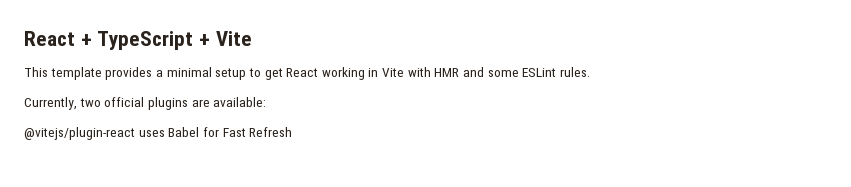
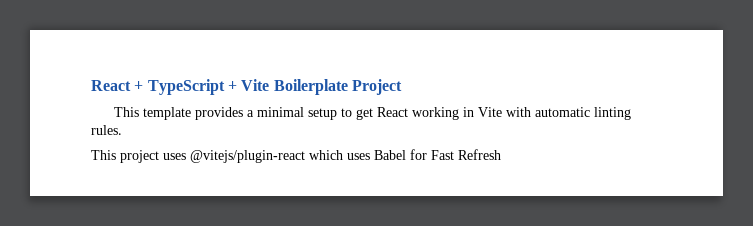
- React + TypeScript + Vite
+ React + TypeScript + Vite Boilerplate Project
- This template provides a minimal setup to get React working in Vite with HMR and some ESLint rules.
- Currently, two official plugins are available:
- @vitejs/plugin-react uses Babel for Fast Refresh
+ This template provides a minimal setup to get React working in Vite with automatic linting rules.
+ This project uses @vitejs/plugin-react which uses Babel for Fast Refresh

